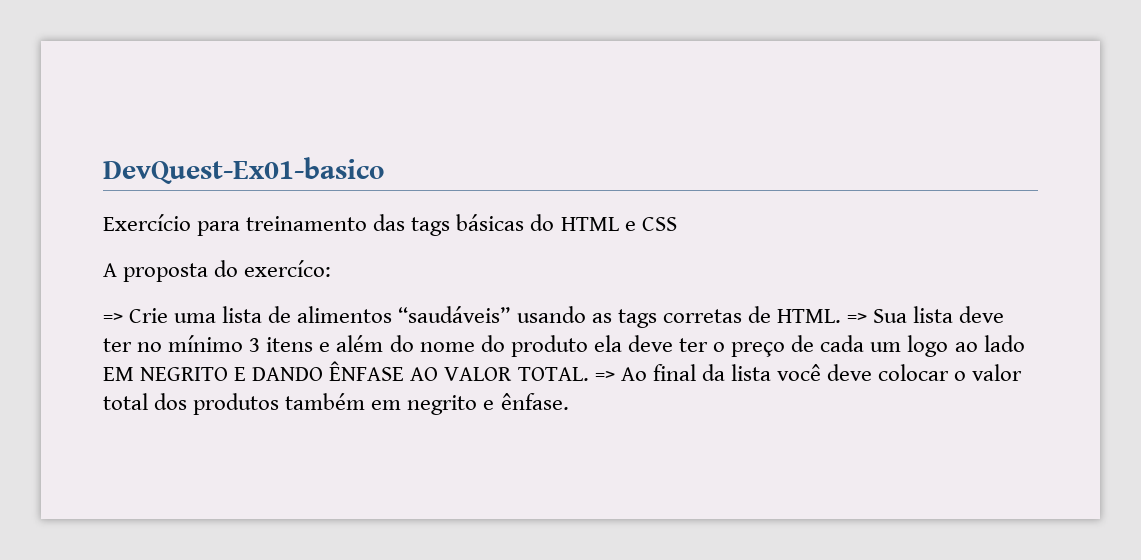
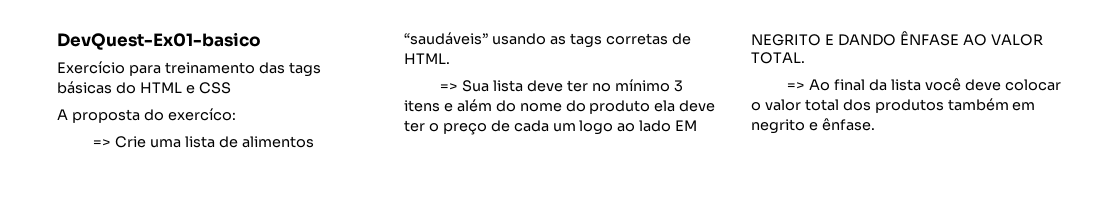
- => Crie uma lista de alimentos “saudáveis” usando as tags corretas de HTML. => Sua lista deve ter no mínimo 3 itens e além do nome do produto ela deve ter o preço de cada um logo ao lado EM NEGRITO E DANDO ÊNFASE AO VALOR TOTAL. => Ao final da lista você deve colocar o valor total dos produtos também em negrito e ênfase.
+ => Crie uma lista de alimentos “saudáveis” usando as tags corretas de HTML.
+ => Sua lista deve ter no mínimo 3 itens e além do nome do produto ela deve ter o preço de cada um logo ao lado EM NEGRITO E DANDO ÊNFASE AO VALOR TOTAL.
+ => Ao final da lista você deve colocar o valor total dos produtos também em negrito e ênfase.

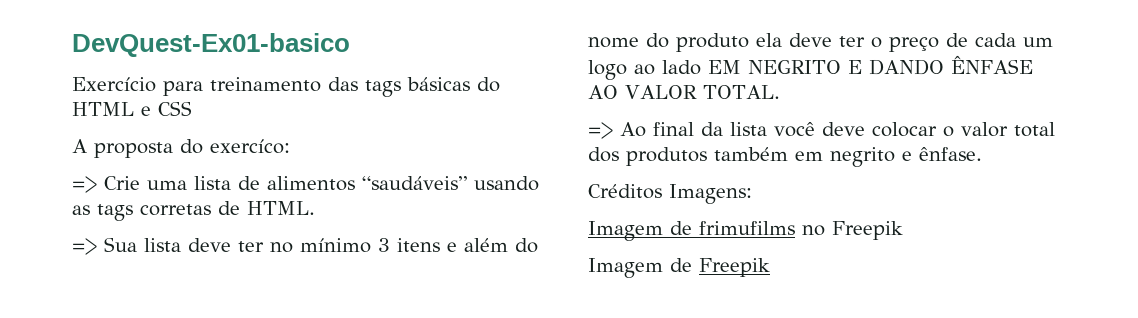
+ Créditos Imagens:
+ Imagem de frimufilms no Freepik
+ Imagem de Freepik

